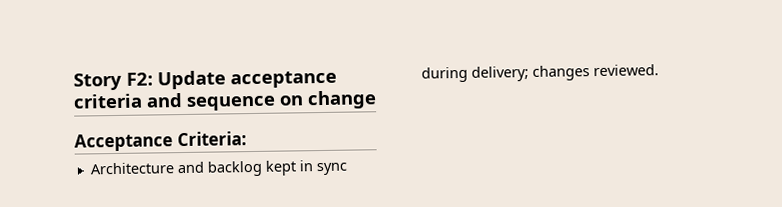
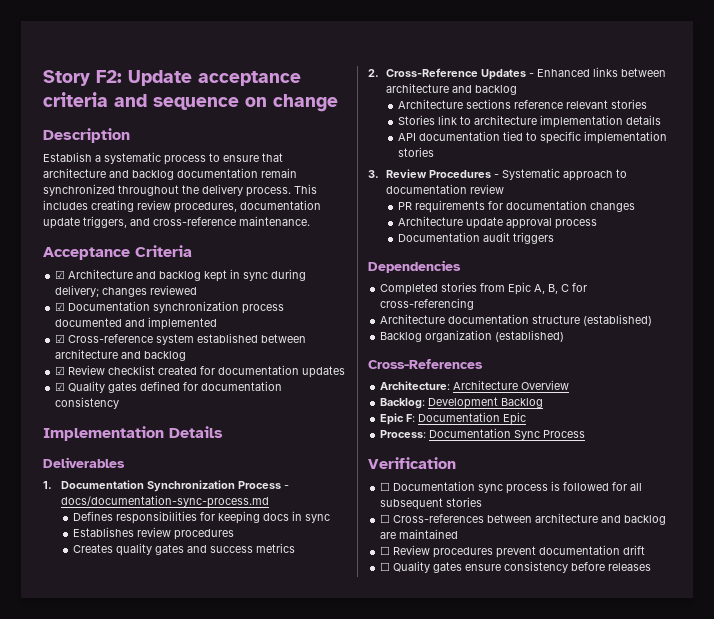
+ Description
+ Establish a systematic process to ensure that architecture and backlog documentation remain synchronized throughout the delivery process. This includes creating review procedures, documentation update triggers, and cross-reference maintenance.
- Acceptance Criteria:
- Architecture and backlog kept in sync during delivery; changes reviewed.
+ Acceptance Criteria
+ ☑ Architecture and backlog kept in sync during delivery; changes reviewed
+ ☑ Documentation synchronization process documented and implemented
+ ☑ Cross-reference system established between architecture and backlog
+ ☑ Review checklist created for documentation updates
+ ☑ Quality gates defined for documentation consistency
+ Implementation Details
+ Deliverables
+ 1. Documentation Synchronization Process - docs/documentation-sync-process.md
+ Defines responsibilities for keeping docs in sync
+ Establishes review procedures
+ Creates quality gates and success metrics
+ 2. Cross-Reference Updates - Enhanced links between architecture and backlog
+ Architecture sections reference relevant stories
+ Stories link to architecture implementation details
+ API documentation tied to specific implementation stories
+ 3. Review Procedures - Systematic approach to documentation review
+ PR requirements for documentation changes
+ Architecture update approval process
+ Documentation audit triggers
+ Dependencies
+ Completed stories from Epic A, B, C for cross-referencing
+ Architecture documentation structure (established)
+ Backlog organization (established)
+ Cross-References
+ Architecture: Architecture Overview
+ Backlog: Development Backlog
+ Epic F: Documentation Epic
+ Process: Documentation Sync Process
+ Verification
+ ☐ Documentation sync process is followed for all subsequent stories
+ ☐ Cross-references between architecture and backlog are maintained
+ ☐ Review procedures prevent documentation drift
+ ☐ Quality gates ensure consistency before releases

